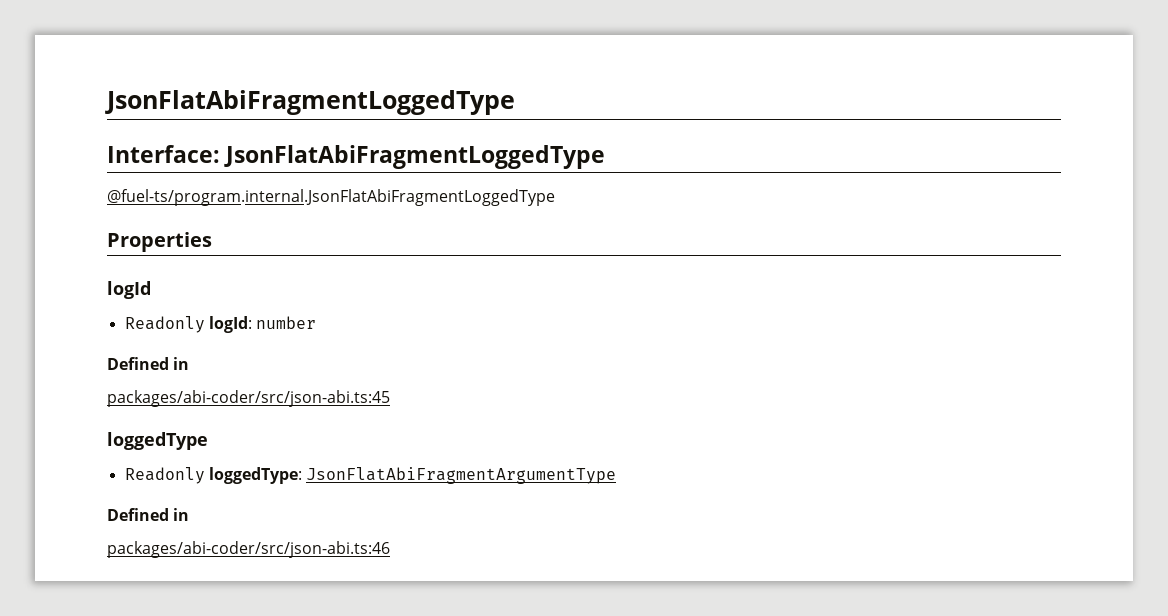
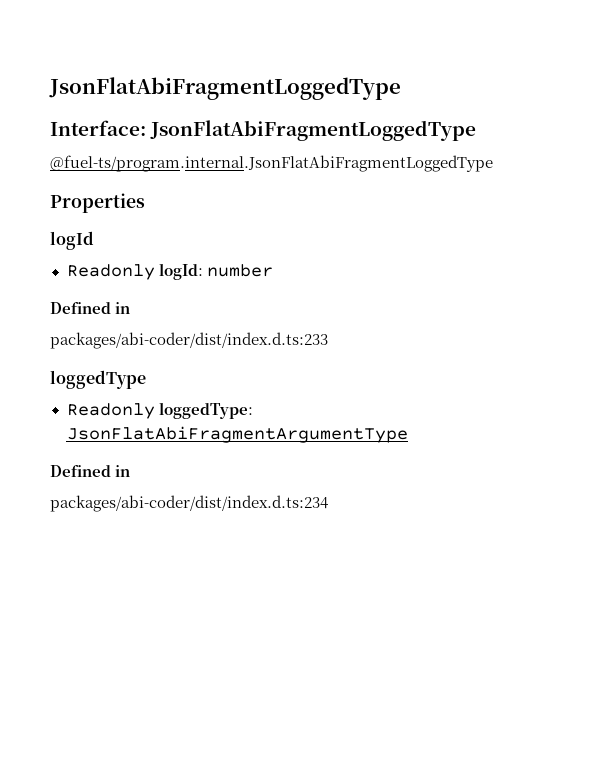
- packages/abi-coder/src/json-abi.ts:45
+ packages/abi-coder/dist/index.d.ts:233
- packages/abi-coder/src/json-abi.ts:46
+ packages/abi-coder/dist/index.d.ts:234

